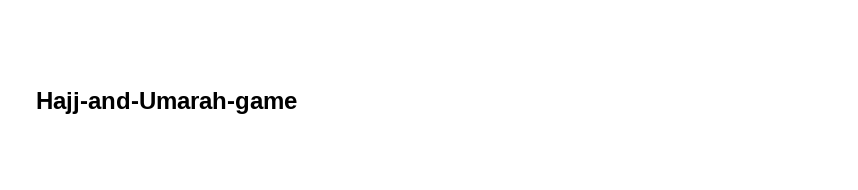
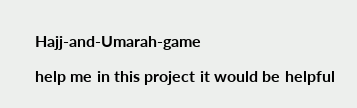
+ help me in this project it would be helpful

